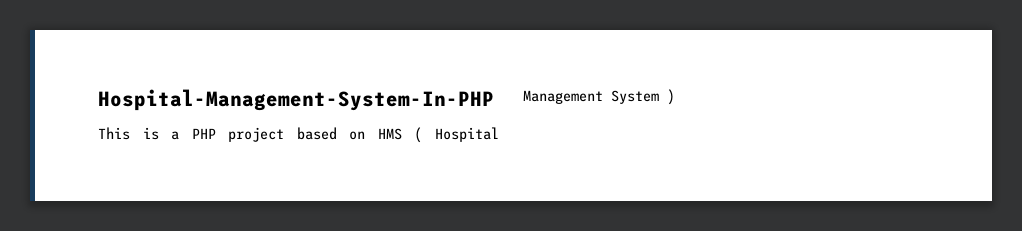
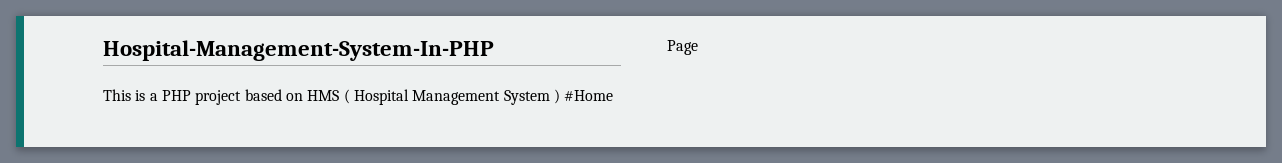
- This is a PHP project based on HMS ( Hospital Management System )
+ This is a PHP project based on HMS ( Hospital Management System ) #Home Page

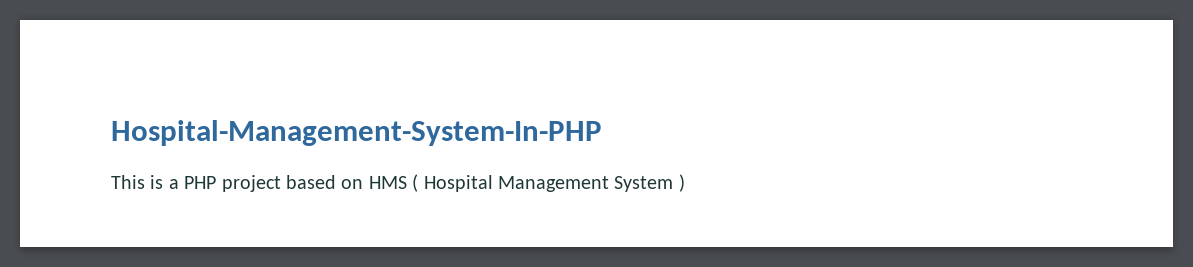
- This is a PHP project based on HMS ( Hospital Management System ) #Home Page
+ This is a PHP project based on HMS ( Hospital Management System )

